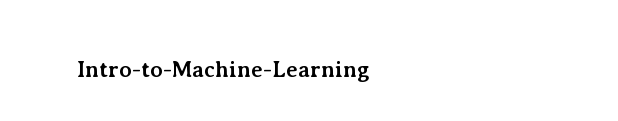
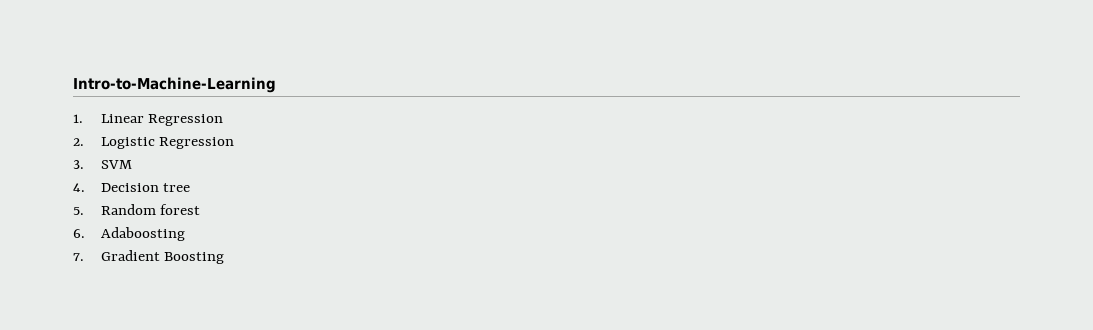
+ 1. Linear Regression
+ 2. Logistic Regression
+ 3. SVM
+ 4. Decision tree
+ 5. Random forest
+ 6. Adaboosting
+ 7. Gradient Boosting

